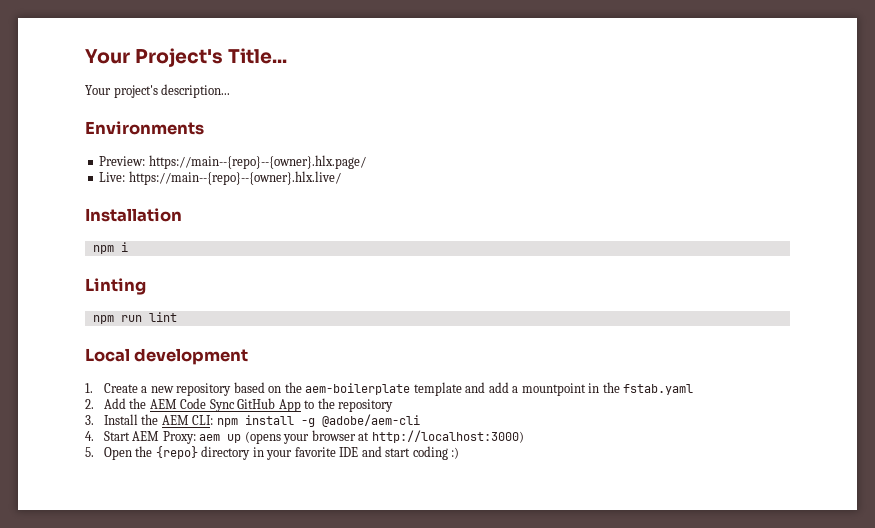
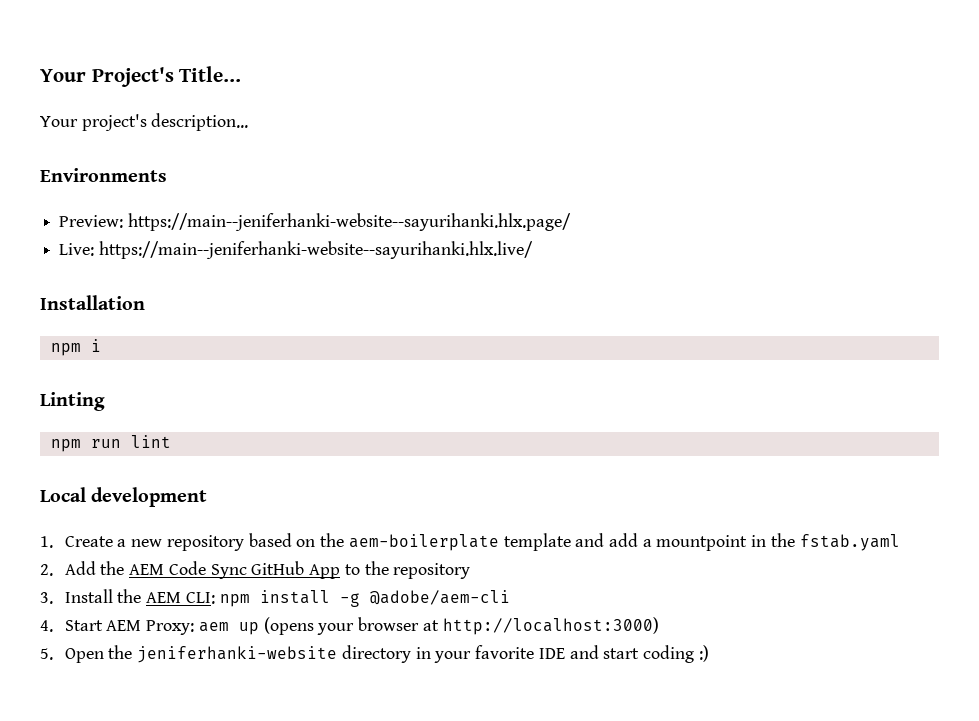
- Preview: https://main--{repo}--{owner}.hlx.page/
+ Preview: https://main--jeniferhanki-website--sayurihanki.hlx.page/
- Live: https://main--{repo}--{owner}.hlx.live/
+ Live: https://main--jeniferhanki-website--sayurihanki.hlx.live/
- 5. Open the {repo} directory in your favorite IDE and start coding :)
+ 5. Open the jeniferhanki-website directory in your favorite IDE and start coding :)

